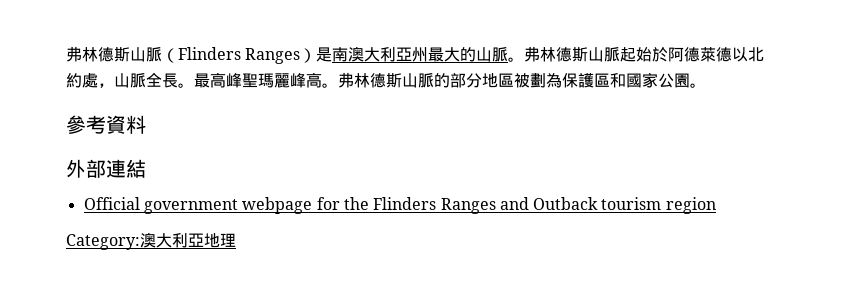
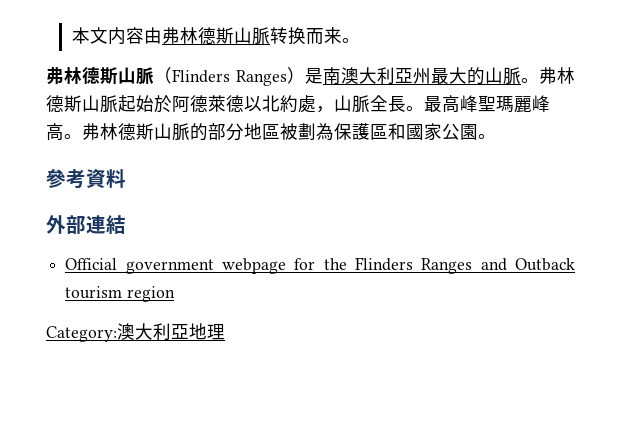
+ 本文内容由弗林德斯山脈转换而来。

